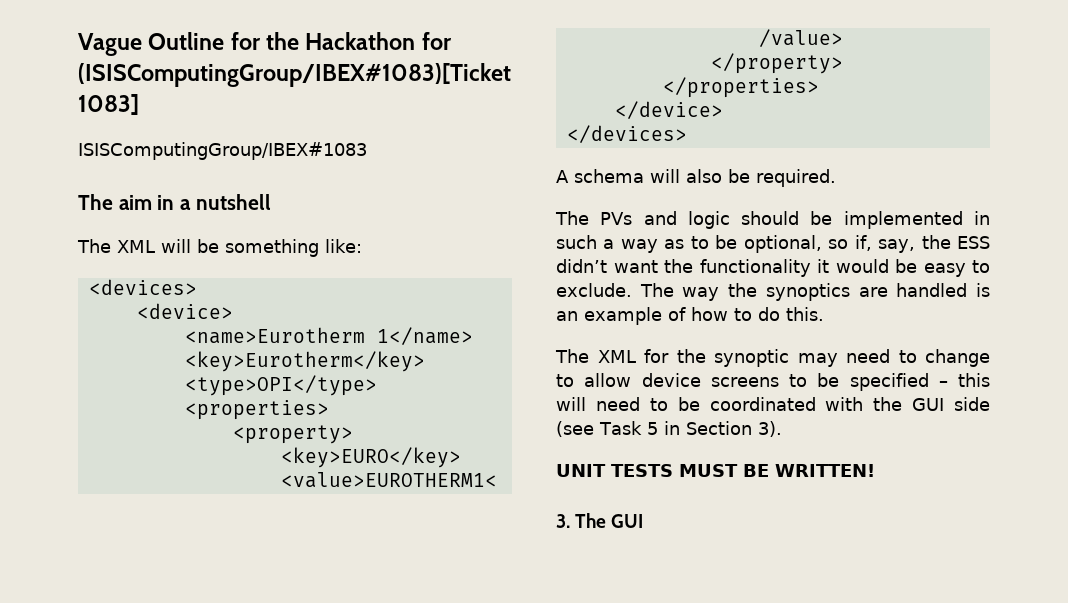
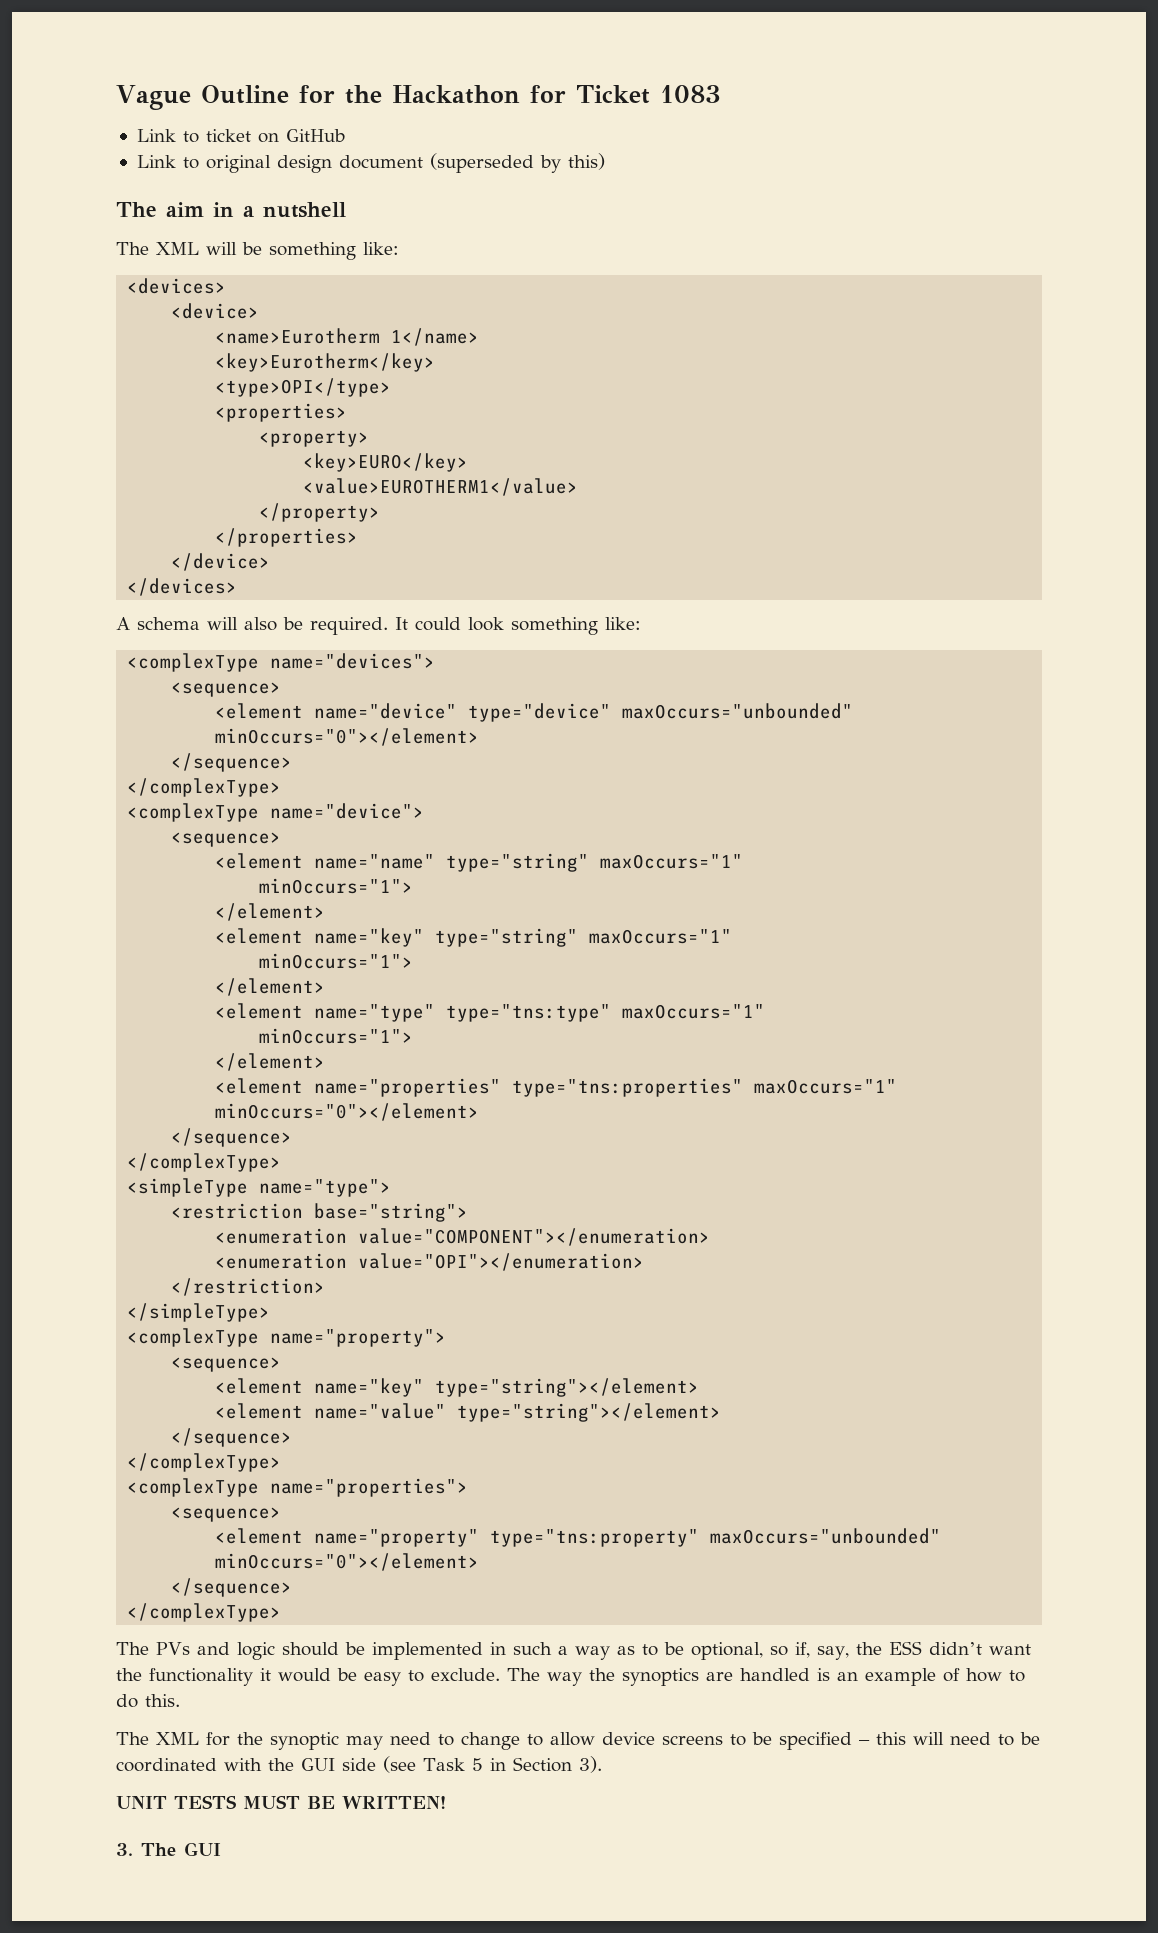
- Vague Outline for the Hackathon for (ISISComputingGroup/IBEX#1083)[Ticket 1083]
- ISISComputingGroup/IBEX#1083
+ Vague Outline for the Hackathon for Ticket 1083
+ Link to ticket on GitHub
+ Link to original design document (superseded by this)
+ It could look something like:
+ <complexType name="devices">
+ <sequence>
+ <element name="device" type="device" maxOccurs="unbounded" minOccurs="0"></element>
+ </sequence>
+ </complexType>
+ <complexType name="device">
+ <sequence>
+ <element name="name" type="string" maxOccurs="1"
+ minOccurs="1">
+ </element>
+ <element name="key" type="string" maxOccurs="1"
+ minOccurs="1">
+ </element>
+ <element name="type" type="tns:type" maxOccurs="1"
+ minOccurs="1">
+ </element>
+ <element name="properties" type="tns:properties" maxOccurs="1" minOccurs="0"></element>
+ </sequence>
+ </complexType>
+ <simpleType name="type">
+ <restriction base="string">
+ <enumeration value="COMPONENT"></enumeration>
+ <enumeration value="OPI"></enumeration>
+ </restriction>
+ </simpleType>
+ <complexType name="property">
+ <sequence>
+ <element name="key" type="string"></element>
+ <element name="value" type="string"></element>
+ </sequence>
+ </complexType>
+ <complexType name="properties">
+ <sequence>
+ <element name="property" type="tns:property" maxOccurs="unbounded" minOccurs="0"></element>
+ </sequence>
+ </complexType>

